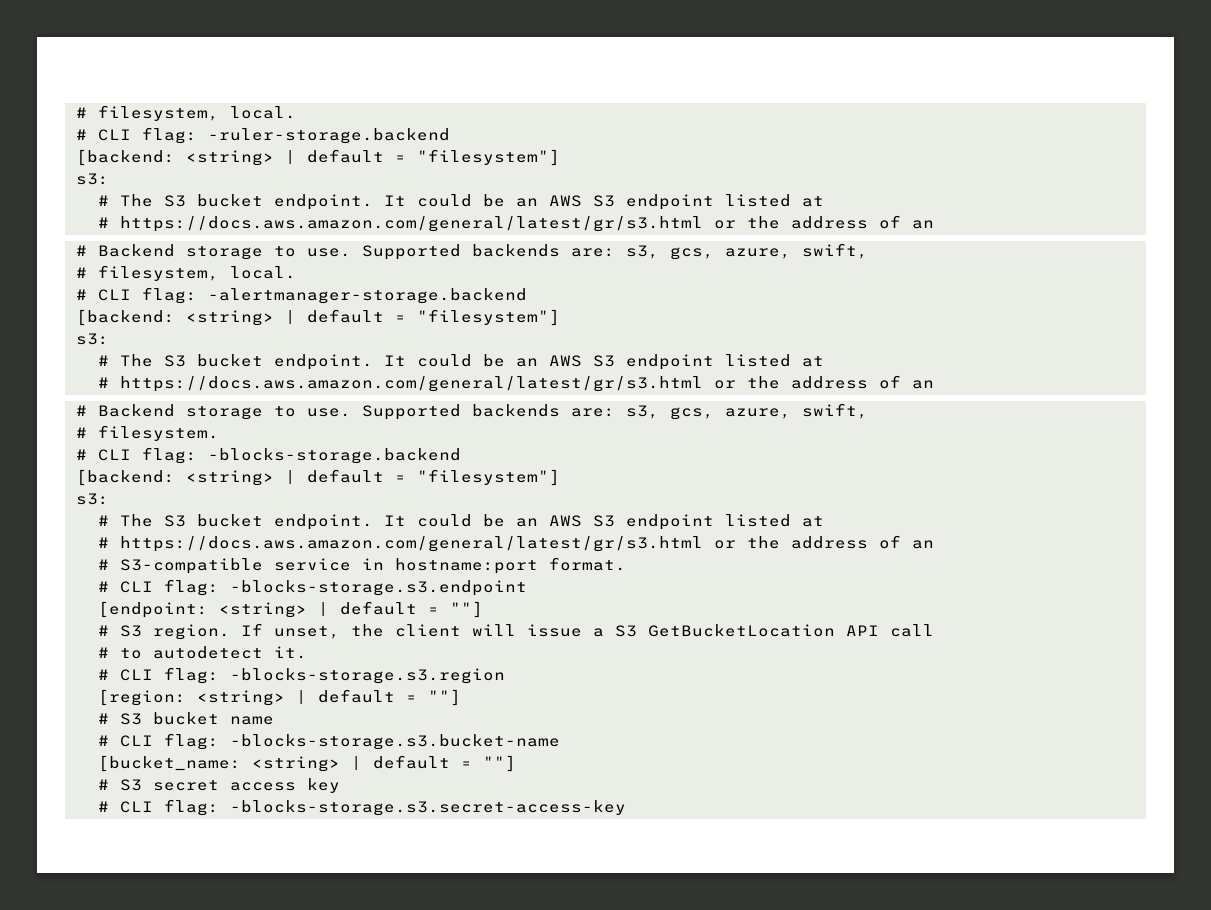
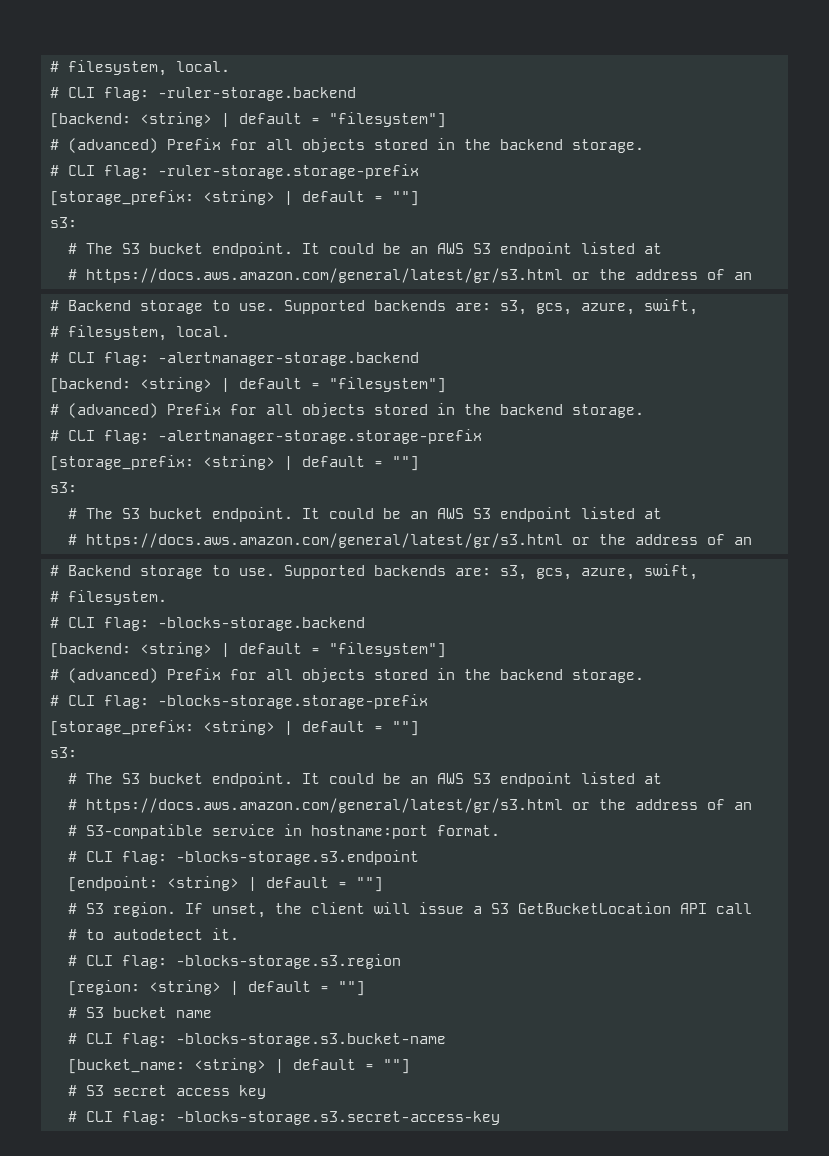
  # CLI flag: -ruler-storage.backend
  [backend: <string> | default = "filesystem"]
+ # (advanced) Prefix for all objects stored in the backend storage.
+ # CLI flag: -ruler-storage.storage-prefix
+ [storage_prefix: <string> | default = ""]
  # CLI flag: -alertmanager-storage.backend
  [backend: <string> | default = "filesystem"]
+ # (advanced) Prefix for all objects stored in the backend storage.
+ # CLI flag: -alertmanager-storage.storage-prefix
+ [storage_prefix: <string> | default = ""]
  # CLI flag: -blocks-storage.backend
  [backend: <string> | default = "filesystem"]
+ # (advanced) Prefix for all objects stored in the backend storage.
+ # CLI flag: -blocks-storage.storage-prefix
+ [storage_prefix: <string> | default = ""]

